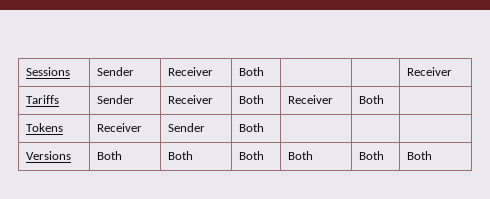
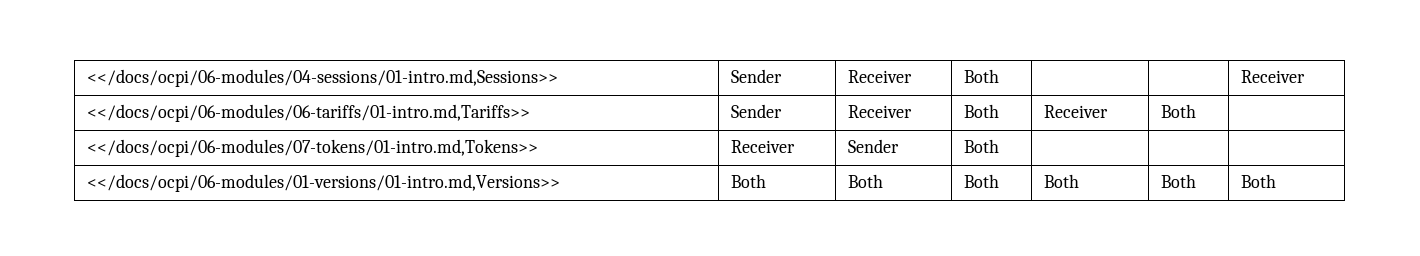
- Sessions | Sender | Receiver | Both | | | Receiver
+ <</docs/ocpi/06-modules/04-sessions/01-intro.md,Sessions>> | Sender | Receiver | Both | | | Receiver
- Tariffs | Sender | Receiver | Both | Receiver | Both |
+ <</docs/ocpi/06-modules/06-tariffs/01-intro.md,Tariffs>> | Sender | Receiver | Both | Receiver | Both |
- Tokens | Receiver | Sender | Both | | |
+ <</docs/ocpi/06-modules/07-tokens/01-intro.md,Tokens>> | Receiver | Sender | Both | | |
- Versions | Both | Both | Both | Both | Both | Both
+ <</docs/ocpi/06-modules/01-versions/01-intro.md,Versions>> | Both | Both | Both | Both | Both | Both

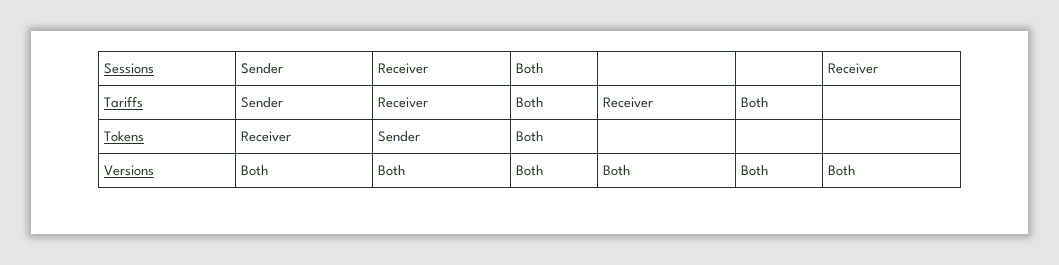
- <</docs/ocpi/06-modules/04-sessions/01-intro.md,Sessions>> | Sender | Receiver | Both | | | Receiver
+ Sessions | Sender | Receiver | Both | | | Receiver
- <</docs/ocpi/06-modules/06-tariffs/01-intro.md,Tariffs>> | Sender | Receiver | Both | Receiver | Both |
+ Tariffs | Sender | Receiver | Both | Receiver | Both |
- <</docs/ocpi/06-modules/07-tokens/01-intro.md,Tokens>> | Receiver | Sender | Both | | |
+ Tokens | Receiver | Sender | Both | | |
- <</docs/ocpi/06-modules/01-versions/01-intro.md,Versions>> | Both | Both | Both | Both | Both | Both
+ Versions | Both | Both | Both | Both | Both | Both

